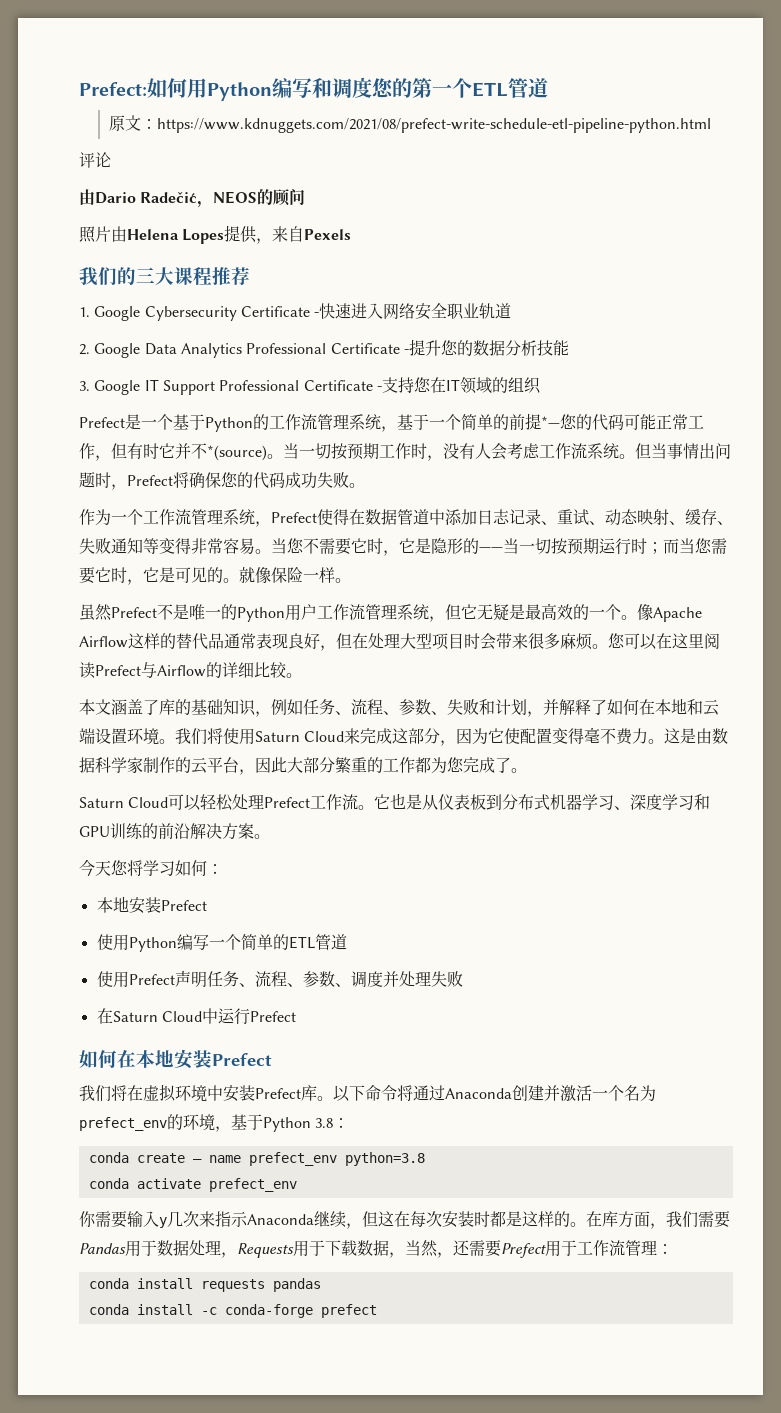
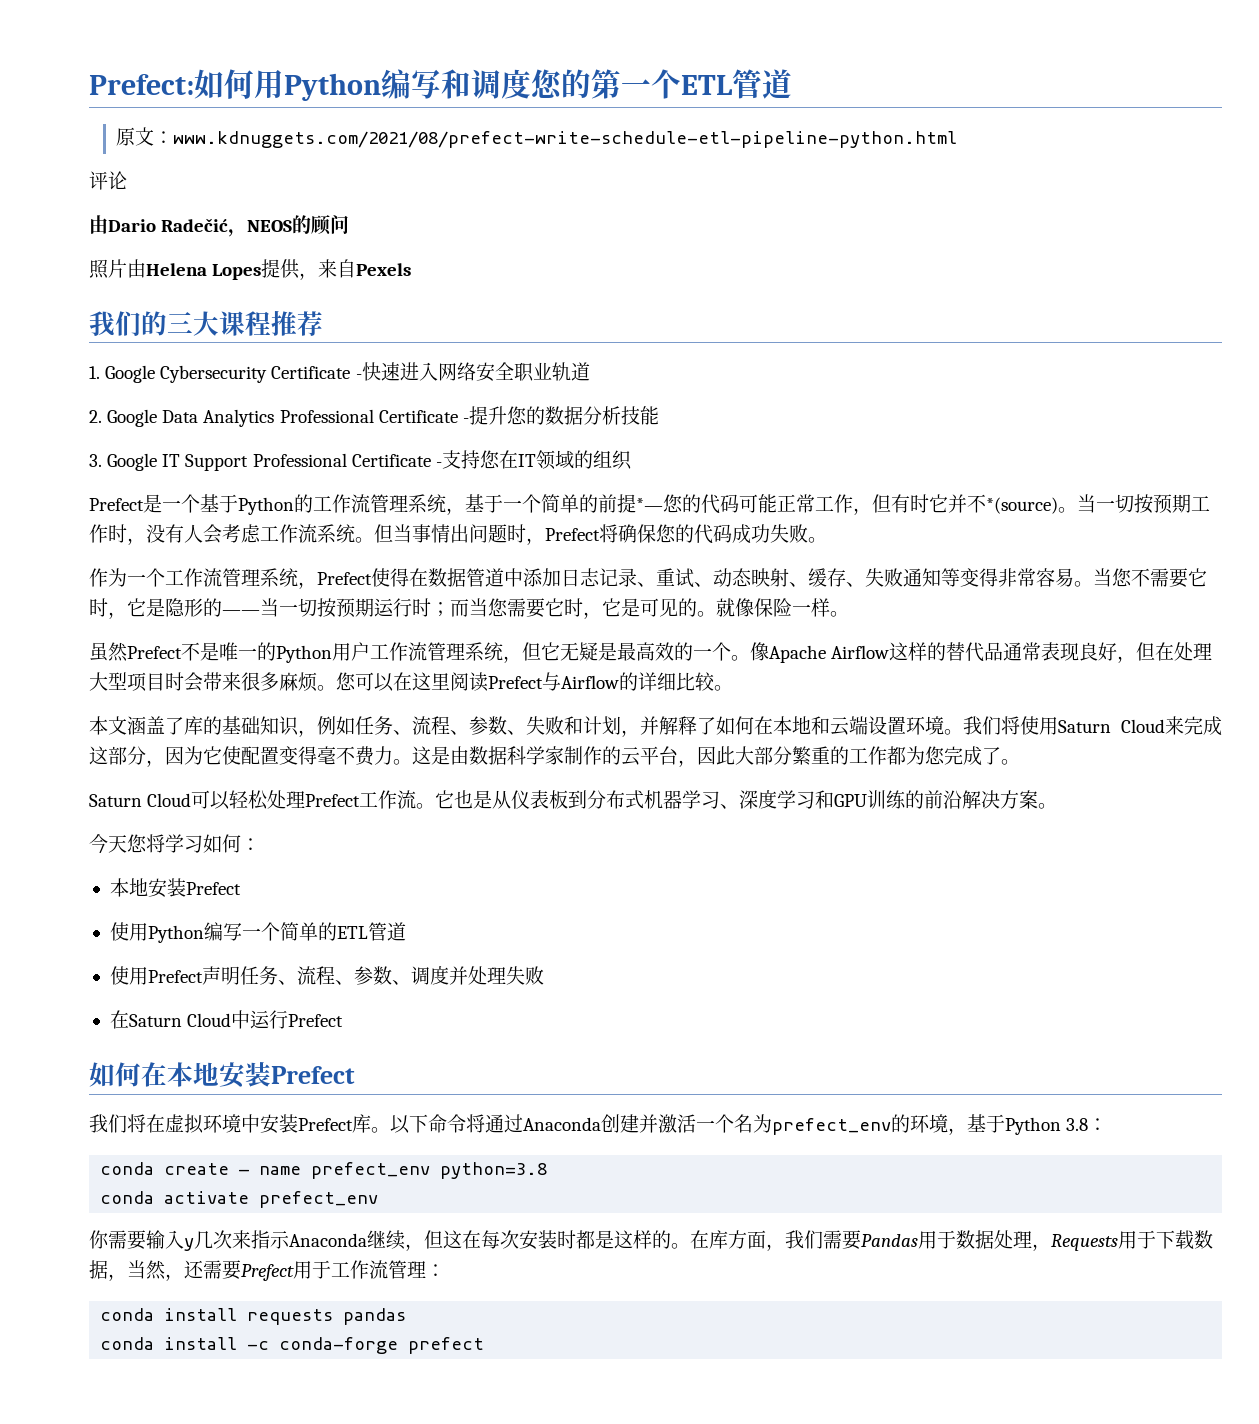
- 原文：https://www.kdnuggets.com/2021/08/prefect-write-schedule-etl-pipeline-python.html
+ 原文：www.kdnuggets.com/2021/08/prefect-write-schedule-etl-pipeline-python.html

